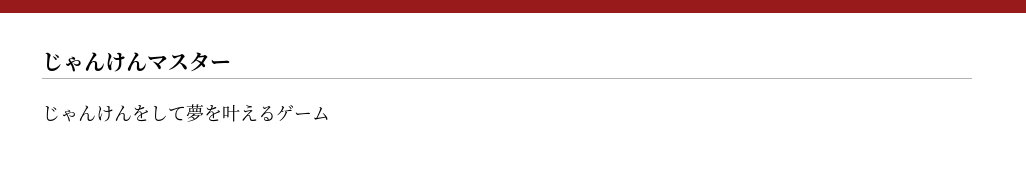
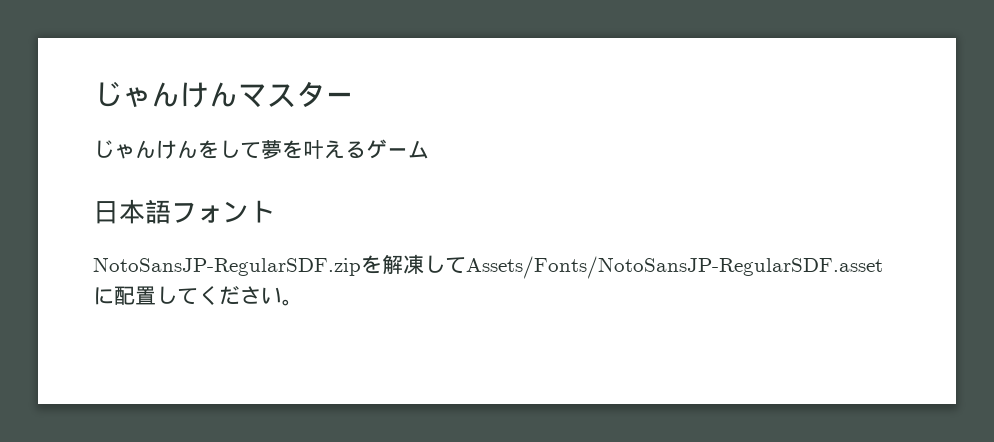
+ 日本語フォント
+ NotoSansJP-RegularSDF.zipを解凍してAssets/Fonts/NotoSansJP-RegularSDF.assetに配置してください。

